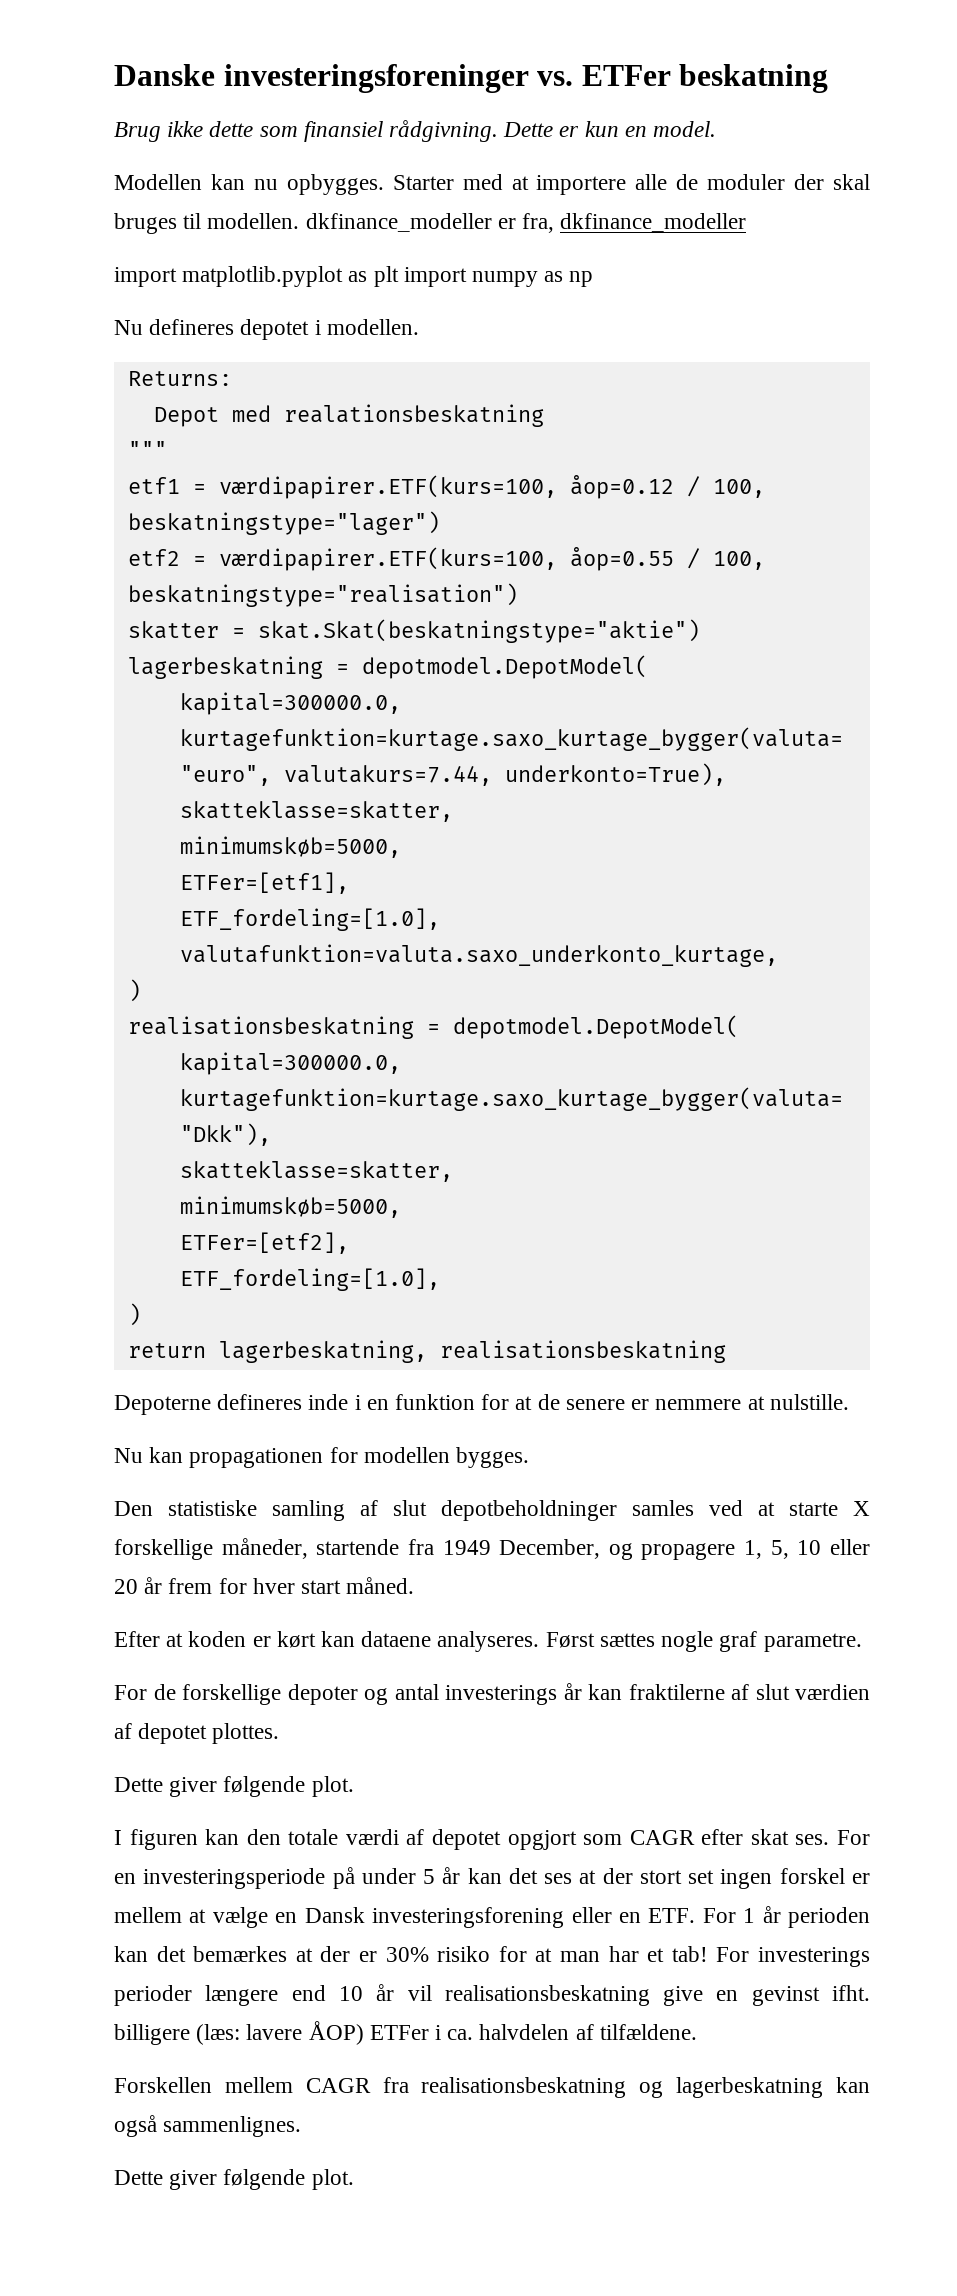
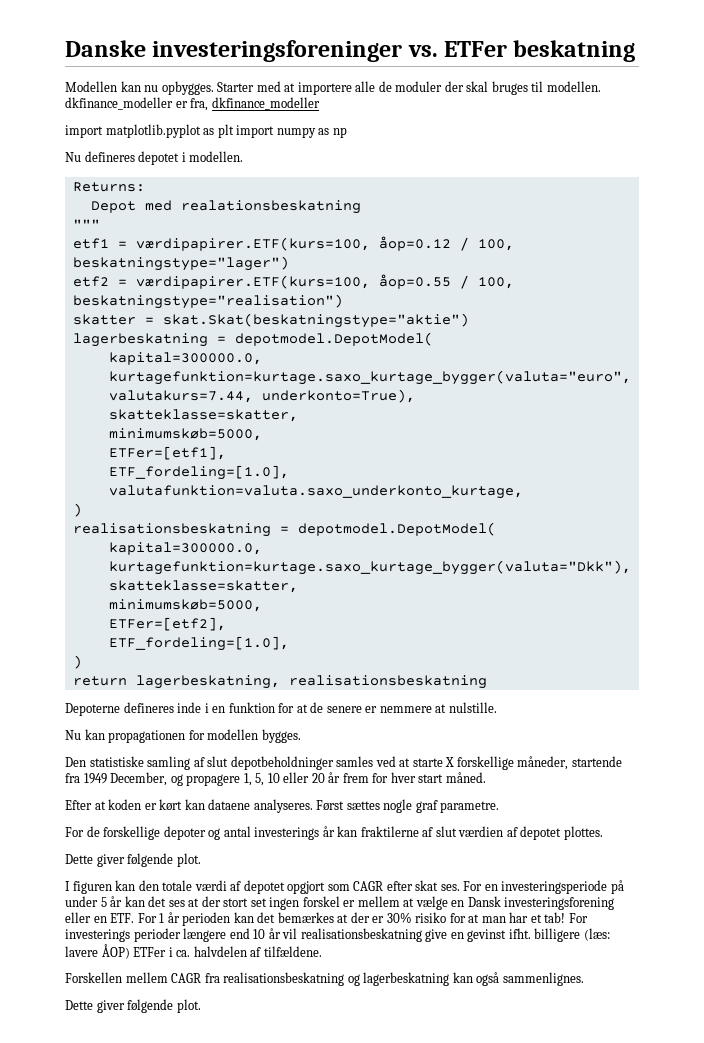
- Brug ikke dette som finansiel rådgivning. Dette er kun en model.

